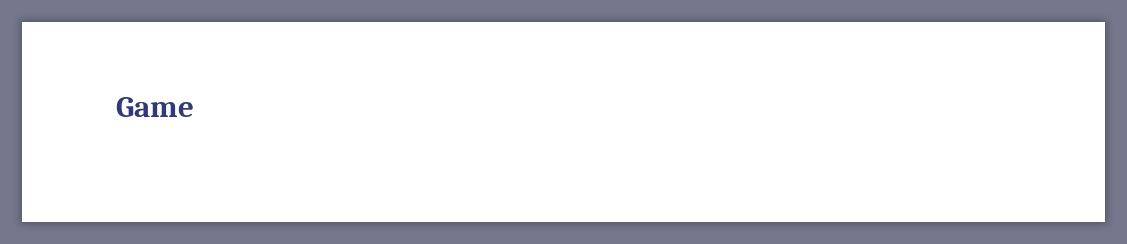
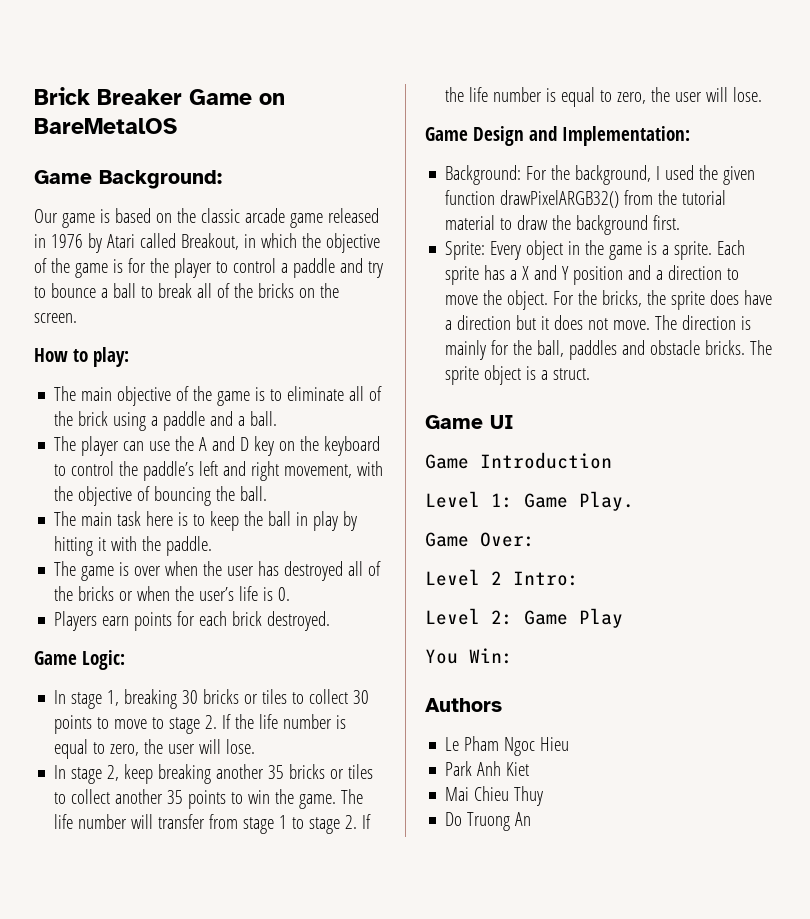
- Game
+ Brick Breaker Game on BareMetalOS
+ Game Background:
+ Our game is based on the classic arcade game released in 1976 by Atari called Breakout, in which the objective of the game is for the player to control a paddle and try to bounce a ball to break all of the bricks on the screen.
+ How to play:
+ The main objective of the game is to eliminate all of the brick using a paddle and a ball.
+ The player can use the A and D key on the keyboard to control the paddle’s left and right movement, with the objective of bouncing the ball.
+ The main task here is to keep the ball in play by hitting it with the paddle.
+ The game is over when the user has destroyed all of the bricks or when the user’s life is 0.
+ Players earn points for each brick destroyed.
+ Game Logic:
+ In stage 1, breaking 30 bricks or tiles to collect 30 points to move to stage 2. If the life number is equal to zero, the user will lose.
+ In stage 2, keep breaking another 35 bricks or tiles to collect another 35 points to win the game. The life number will transfer from stage 1 to stage 2. If the life number is equal to zero, the user will lose.
+ Game Design and Implementation:
+ Background: For the background, I used the given function drawPixelARGB32() from the tutorial material to draw the background first.
+ Sprite: Every object in the game is a sprite. Each sprite has a X and Y position and a direction to move the object. For the bricks, the sprite does have a direction but it does not move. The direction is mainly for the ball, paddles and obstacle bricks. The sprite object is a struct.
+ Game UI
+ Game Introduction
+ Level 1: Game Play.
+ Game Over:
+ Level 2 Intro:
+ Level 2: Game Play
+ You Win:
+ Authors
+ Le Pham Ngoc Hieu
+ Park Anh Kiet
+ Mai Chieu Thuy
+ Do Truong An

